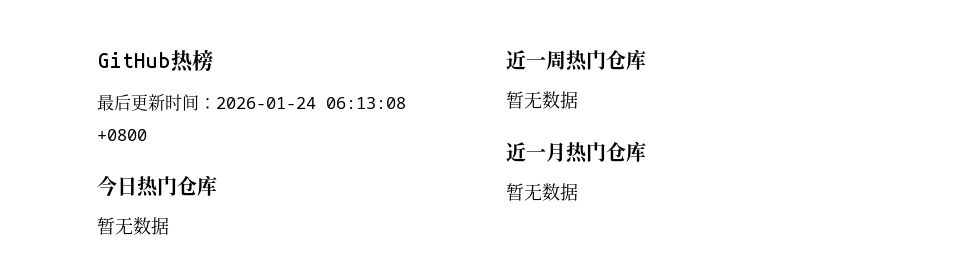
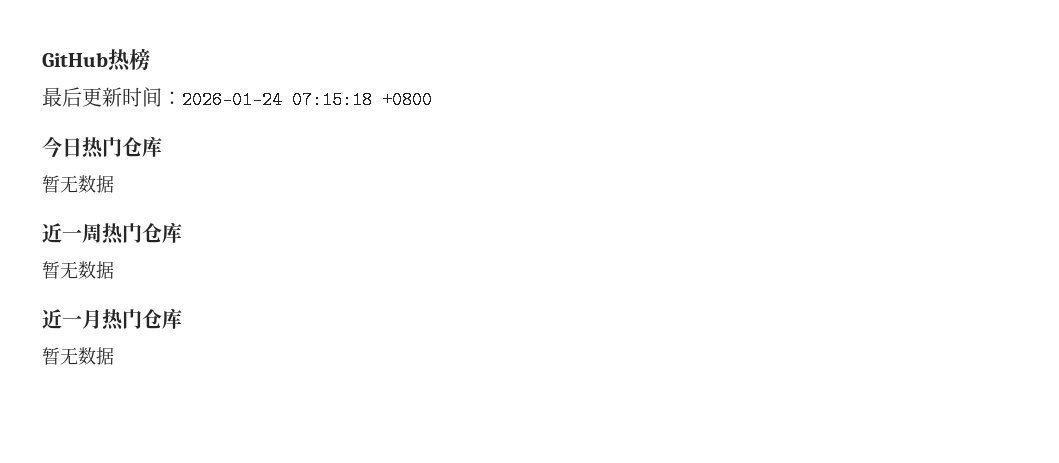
- 最后更新时间：2026-01-24 06:13:08 +0800
+ 最后更新时间：2026-01-24 07:15:18 +0800

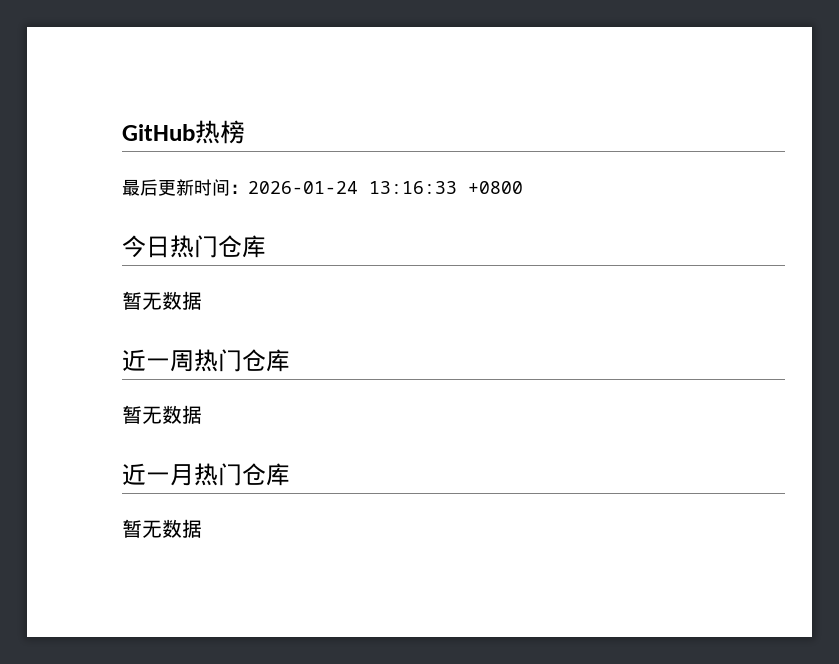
- 最后更新时间：2026-01-24 07:15:18 +0800
+ 最后更新时间：2026-01-24 13:16:33 +0800

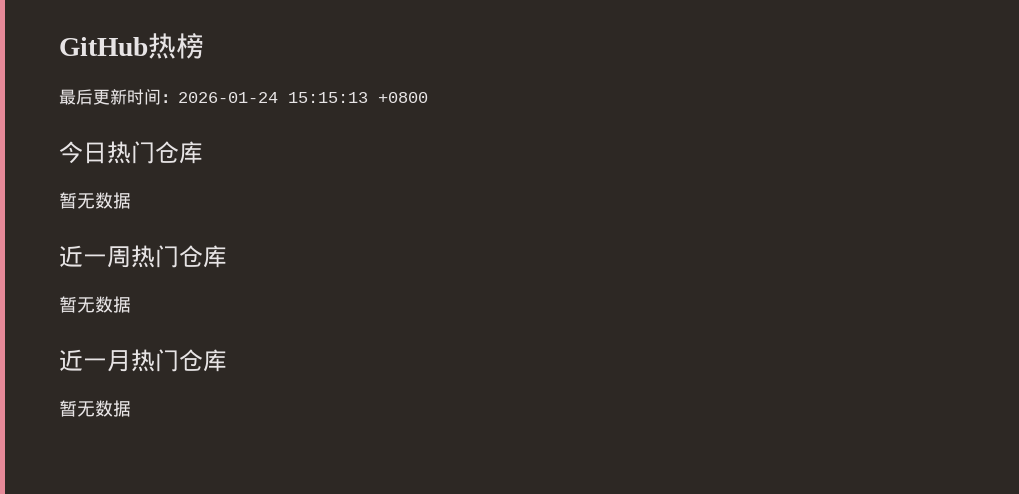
- 最后更新时间：2026-01-24 13:16:33 +0800
+ 最后更新时间：2026-01-24 15:15:13 +0800

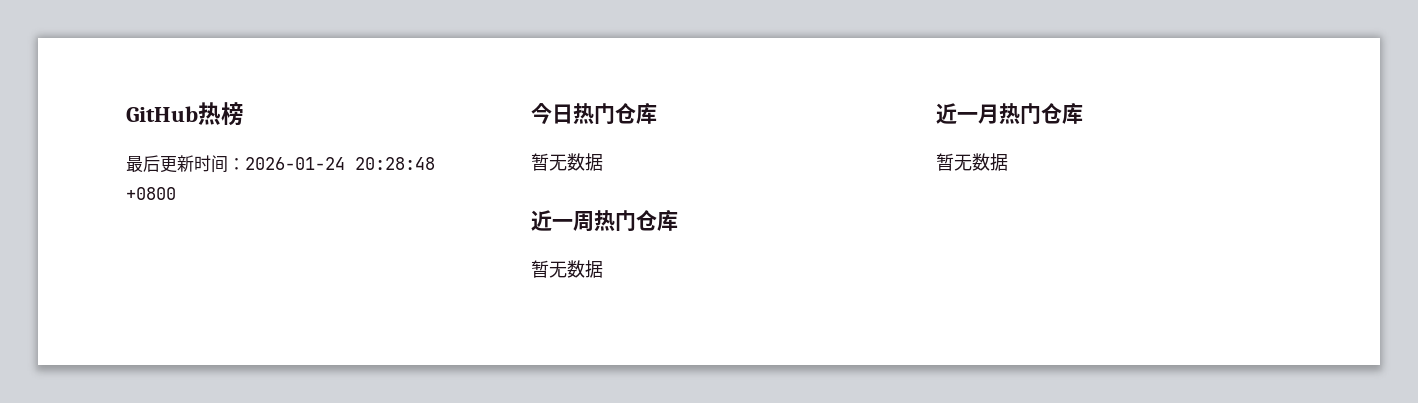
- 最后更新时间：2026-01-24 15:15:13 +0800
+ 最后更新时间：2026-01-24 20:28:48 +0800

